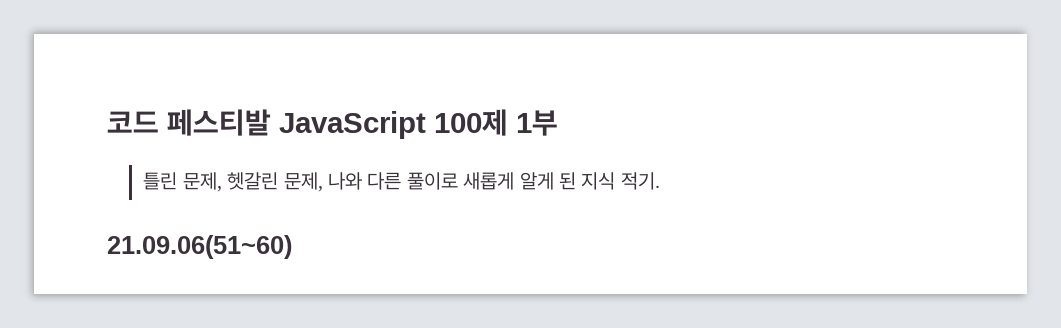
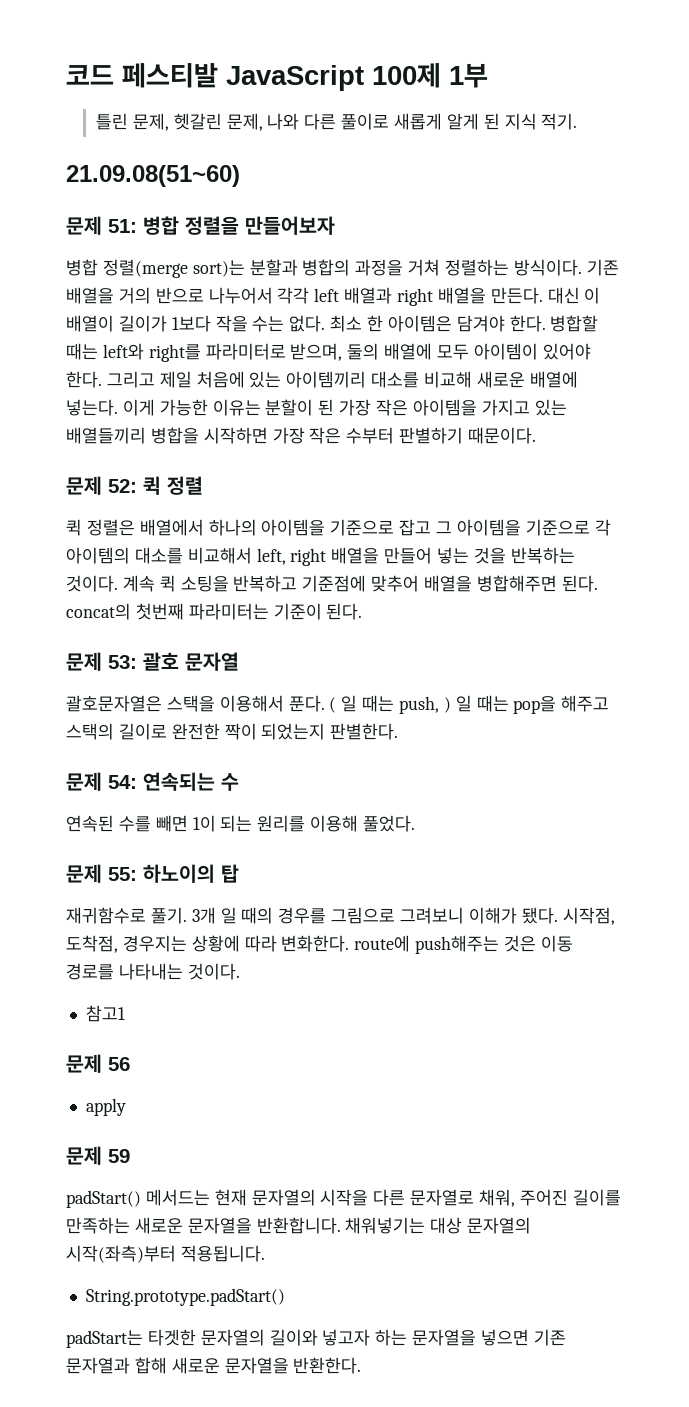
- 21.09.06(51~60)
+ 21.09.08(51~60)
+ 문제 51: 병합 정렬을 만들어보자
+ 병합 정렬(merge sort)는 분할과 병합의 과정을 거쳐 정렬하는 방식이다. 기존 배열을 거의 반으로 나누어서 각각 left 배열과 right 배열을 만든다. 대신 이 배열이 길이가 1보다 작을 수는 없다. 최소 한 아이템은 담겨야 한다. 병합할 때는 left와 right를 파라미터로 받으며, 둘의 배열에 모두 아이템이 있어야 한다. 그리고 제일 처음에 있는 아이템끼리 대소를 비교해 새로운 배열에 넣는다. 이게 가능한 이유는 분할이 된 가장 작은 아이템을 가지고 있는 배열들끼리 병합을 시작하면 가장 작은 수부터 판별하기 때문이다.
+ 문제 52: 퀵 정렬
+ 퀵 정렬은 배열에서 하나의 아이템을 기준으로 잡고 그 아이템을 기준으로 각 아이템의 대소를 비교해서 left, right 배열을 만들어 넣는 것을 반복하는 것이다. 계속 퀵 소팅을 반복하고 기준점에 맞추어 배열을 병합해주면 된다. concat의 첫번째 파라미터는 기준이 된다.
+ 문제 53: 괄호 문자열
+ 괄호문자열은 스택을 이용해서 푼다. ( 일 때는 push, ) 일 때는 pop을 해주고 스택의 길이로 완전한 짝이 되었는지 판별한다.
+ 문제 54: 연속되는 수
+ 연속된 수를 빼면 1이 되는 원리를 이용해 풀었다.
+ 문제 55: 하노이의 탑
+ 재귀함수로 풀기. 3개 일 때의 경우를 그림으로 그려보니 이해가 됐다. 시작점, 도착점, 경우지는 상황에 따라 변화한다. route에 push해주는 것은 이동 경로를 나타내는 것이다.
+ 참고1
+ 문제 56
+ apply
+ 문제 59
+ padStart() 메서드는 현재 문자열의 시작을 다른 문자열로 채워, 주어진 길이를 만족하는 새로운 문자열을 반환합니다. 채워넣기는 대상 문자열의 시작(좌측)부터 적용됩니다.
+ String.prototype.padStart()
+ padStart는 타겟한 문자열의 길이와 넣고자 하는 문자열을 넣으면 기존 문자열과 합해 새로운 문자열을 반환한다.

